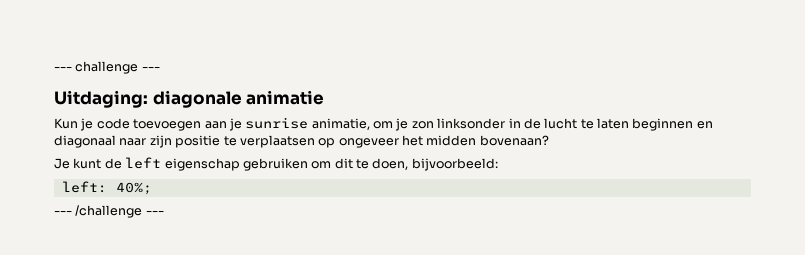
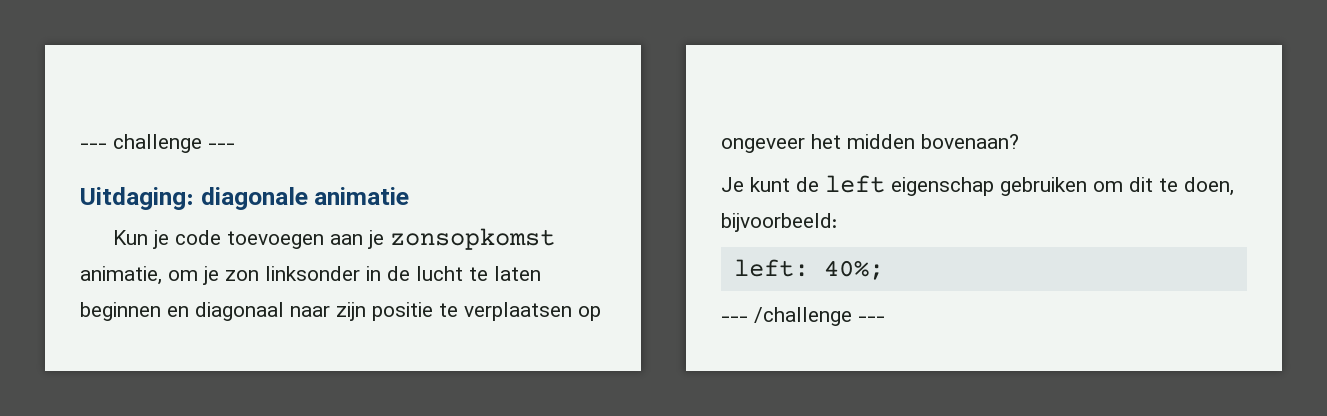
- Kun je code toevoegen aan je sunrise animatie, om je zon linksonder in de lucht te laten beginnen en diagonaal naar zijn positie te verplaatsen op ongeveer het midden bovenaan?
+ Kun je code toevoegen aan je zonsopkomst animatie, om je zon linksonder in de lucht te laten beginnen en diagonaal naar zijn positie te verplaatsen op ongeveer het midden bovenaan?

